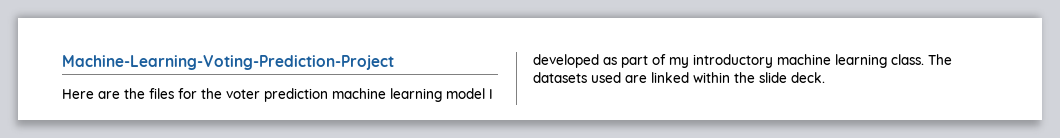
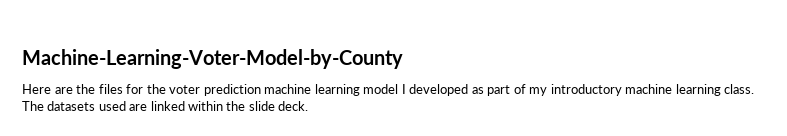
- Machine-Learning-Voting-Prediction-Project
+ Machine-Learning-Voter-Model-by-County

